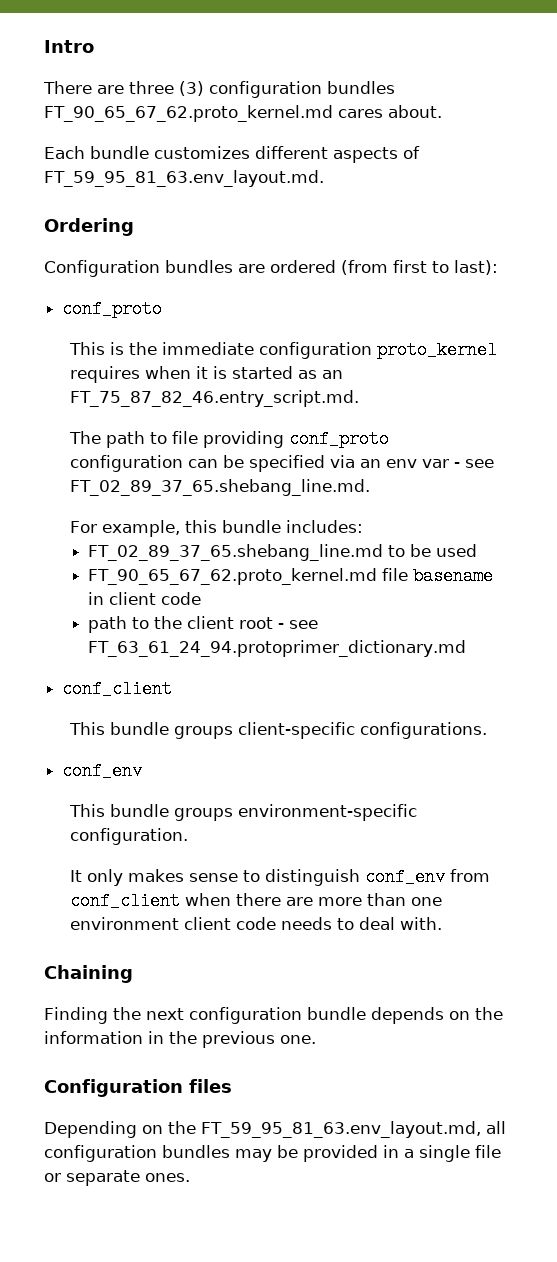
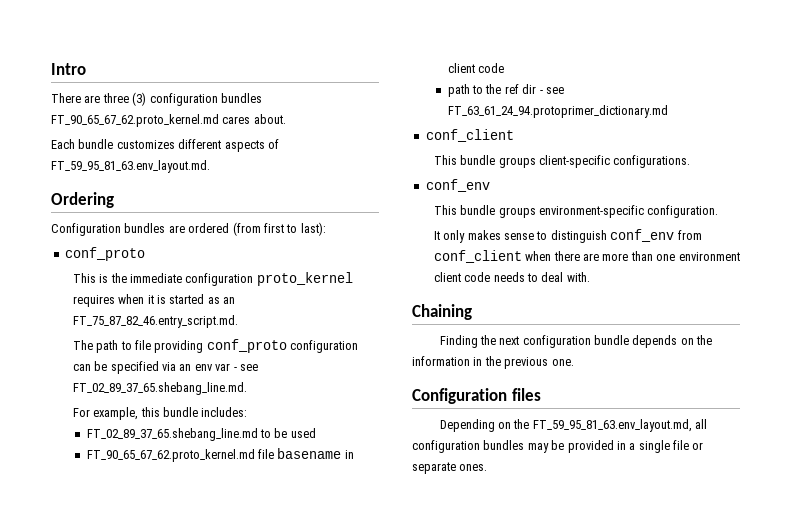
- path to the client root - see FT_63_61_24_94.protoprimer_dictionary.md
+ path to the ref dir - see FT_63_61_24_94.protoprimer_dictionary.md

